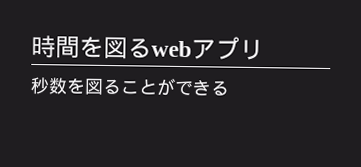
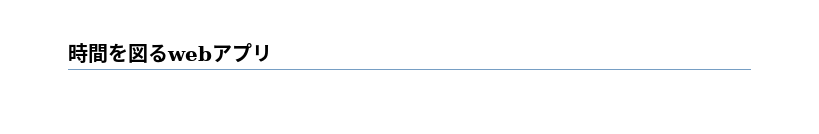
- 秒数を図ることができる

